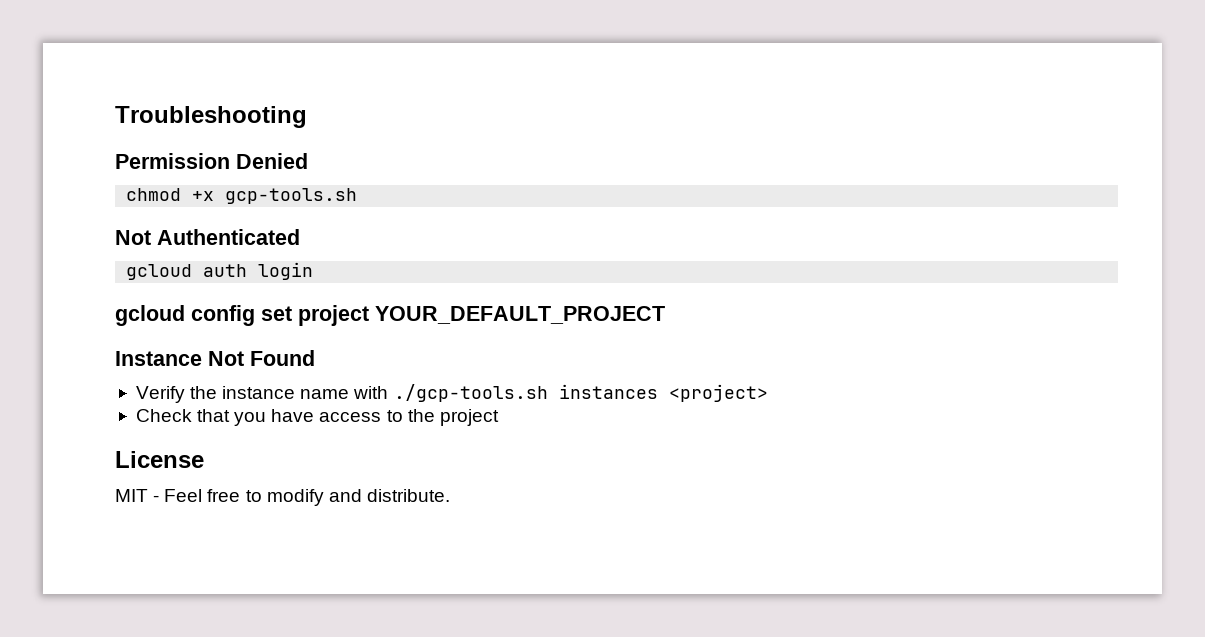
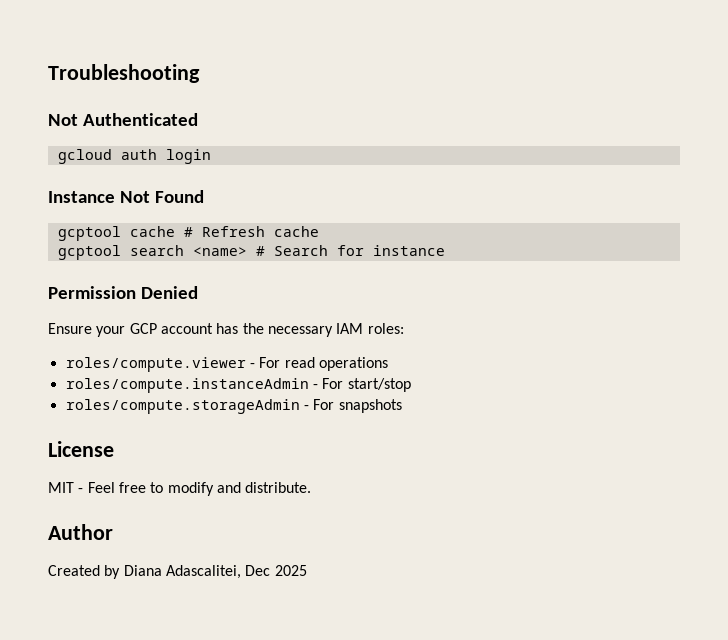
- Permission Denied
- chmod +x gcp-tools.sh
- gcloud config set project YOUR_DEFAULT_PROJECT
  Instance Not Found
- Verify the instance name with ./gcp-tools.sh instances <project>
- Check that you have access to the project
+ gcptool cache # Refresh cache
+ gcptool search <name> # Search for instance
+ Permission Denied
+ Ensure your GCP account has the necessary IAM roles:
+ roles/compute.viewer - For read operations
+ roles/compute.instanceAdmin - For start/stop
+ roles/compute.storageAdmin - For snapshots
+ Author
+ Created by Diana Adascalitei, Dec 2025

